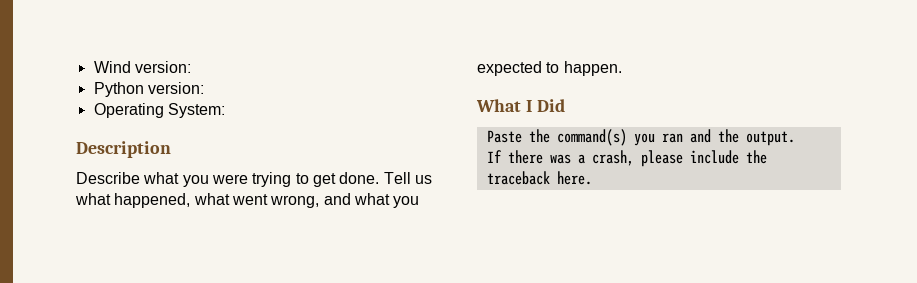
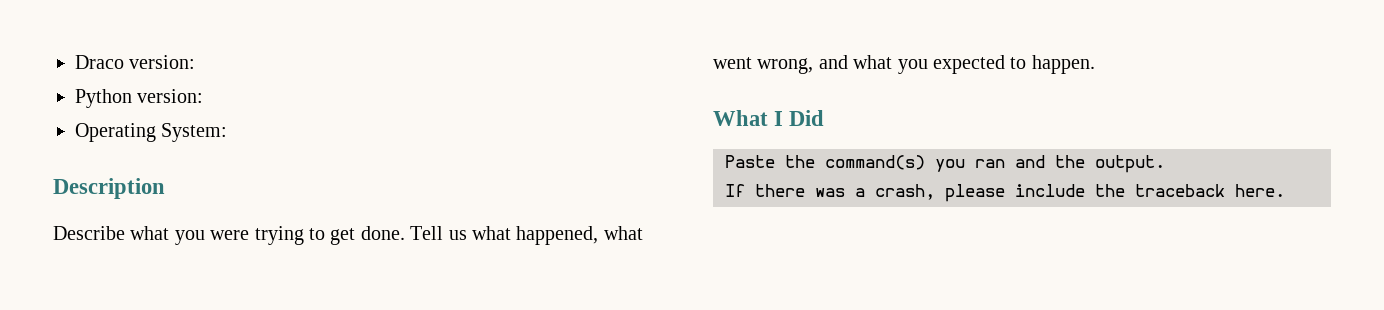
- Wind version:
+ Draco version:

